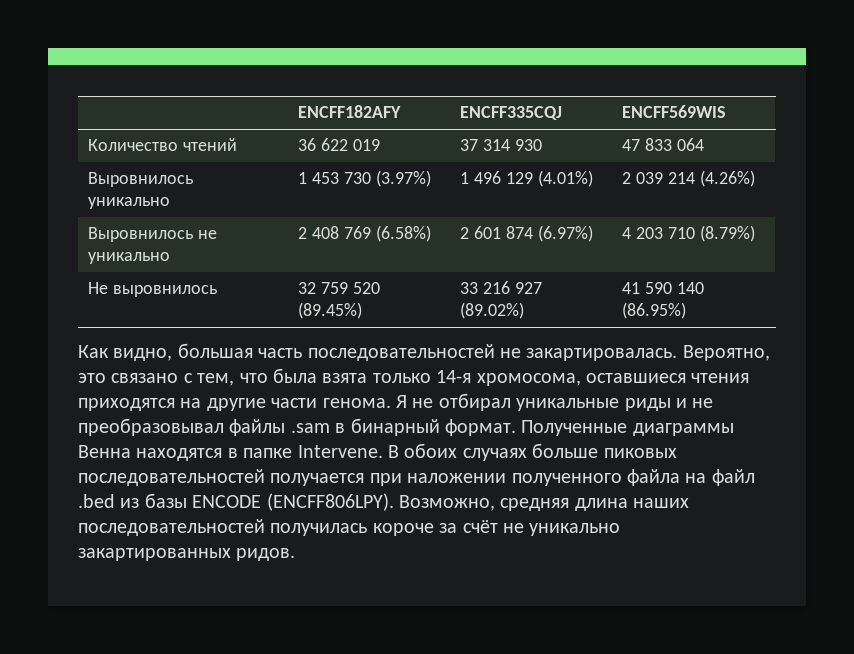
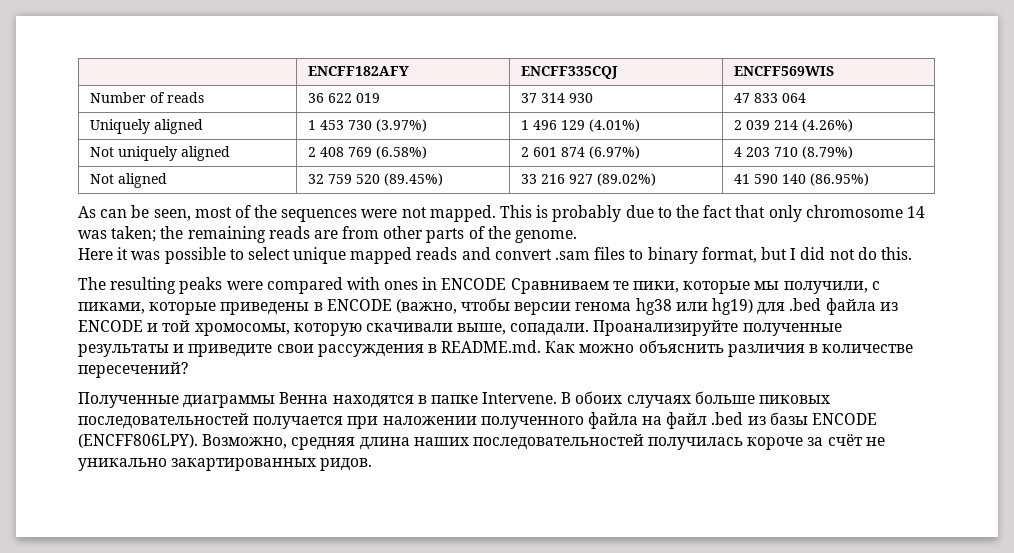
- Количество чтений | 36 622 019 | 37 314 930 | 47 833 064
+ Number of reads | 36 622 019 | 37 314 930 | 47 833 064
- Выровнилось уникально | 1 453 730 (3.97%) | 1 496 129 (4.01%) | 2 039 214 (4.26%)
+ Uniquely aligned | 1 453 730 (3.97%) | 1 496 129 (4.01%) | 2 039 214 (4.26%)
- Выровнилось не уникально | 2 408 769 (6.58%) | 2 601 874 (6.97%) | 4 203 710 (8.79%)
+ Not uniquely aligned | 2 408 769 (6.58%) | 2 601 874 (6.97%) | 4 203 710 (8.79%)
- Не выровнилось | 32 759 520 (89.45%) | 33 216 927 (89.02%) | 41 590 140 (86.95%)
+ Not aligned | 32 759 520 (89.45%) | 33 216 927 (89.02%) | 41 590 140 (86.95%)
- Как видно, большая часть последовательностей не закартировалась. Вероятно, это связано с тем, что была взята только 14-я хромосома, оставшиеся чтения приходятся на другие части генома. Я не отбирал уникальные риды и не преобразовывал файлы .sam в бинарный формат. Полученные диаграммы Венна находятся в папке Intervene.
+ As can be seen, most of the sequences were not mapped. This is probably due to the fact that only chromosome 14 was taken; the remaining reads are from other parts of the genome.
+ Here it was possible to select unique mapped reads and convert .sam files to binary format, but I did not do this.
+ The resulting peaks were compared with ones in ENCODE Сравниваем те пики, которые мы получили, с пиками, которые приведены в ENCODE (важно, чтобы версии генома hg38 или hg19) для .bed файла из ENCODE и той хромосомы, которую скачивали выше, сопадали. Проанализируйте полученные результаты и приведите свои рассуждения в README.md. Как можно объяснить различия в количестве пересечений?
+ Полученные диаграммы Венна находятся в папке Intervene.

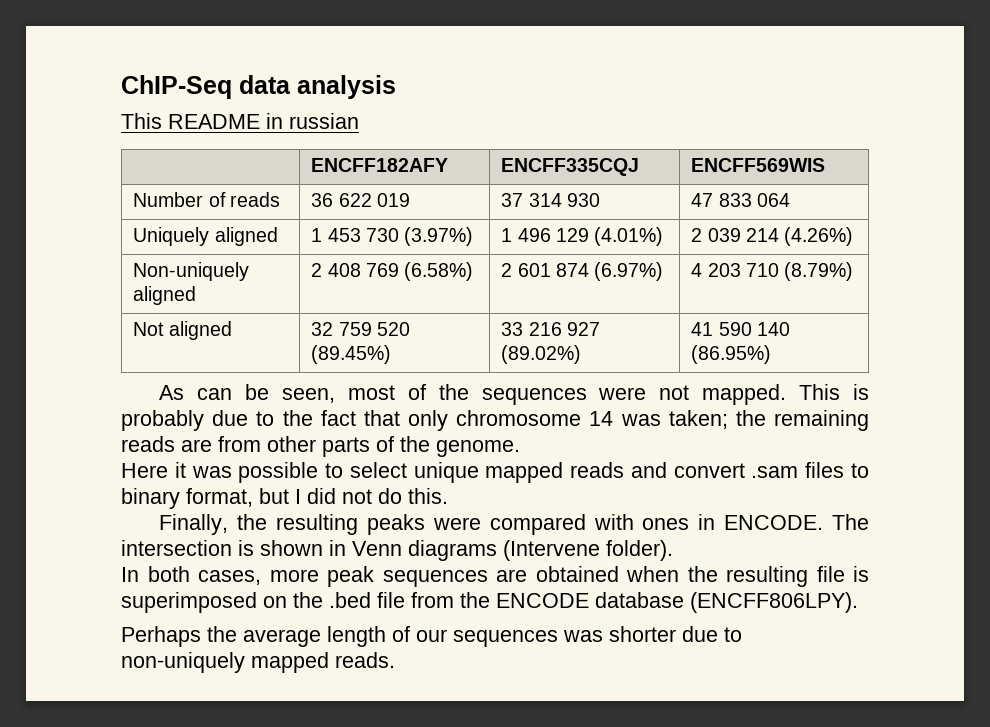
+ ChIP-Seq data analysis
+ This README in russian
- Not uniquely aligned | 2 408 769 (6.58%) | 2 601 874 (6.97%) | 4 203 710 (8.79%)
+ Non-uniquely aligned | 2 408 769 (6.58%) | 2 601 874 (6.97%) | 4 203 710 (8.79%)
- The resulting peaks were compared with ones in ENCODE Сравниваем те пики, которые мы получили, с пиками, которые приведены в ENCODE (важно, чтобы версии генома hg38 или hg19) для .bed файла из ENCODE и той хромосомы, которую скачивали выше, сопадали. Проанализируйте полученные результаты и приведите свои рассуждения в README.md. Как можно объяснить различия в количестве пересечений?
- Полученные диаграммы Венна находятся в папке Intervene. В обоих случаях больше пиковых последовательностей получается при наложении полученного файла на файл .bed из базы ENCODE (ENCFF806LPY). Возможно, средняя длина наших последовательностей получилась короче за счёт не уникально закартированных ридов.
+ Finally, the resulting peaks were compared with ones in ENCODE. The intersection is shown in Venn diagrams (Intervene folder).
+ In both cases, more peak sequences are obtained when the resulting file is superimposed on the .bed file from the ENCODE database (ENCFF806LPY).
+ Perhaps the average length of our sequences was shorter due to non-uniquely mapped reads.

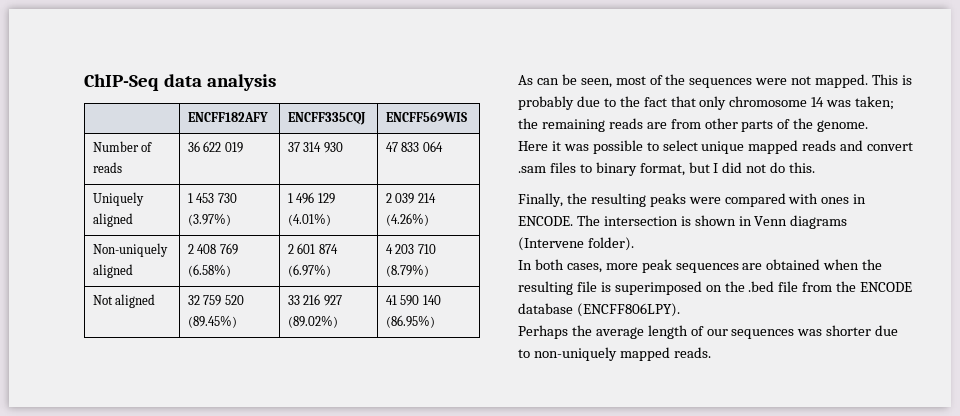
- This README in russian

